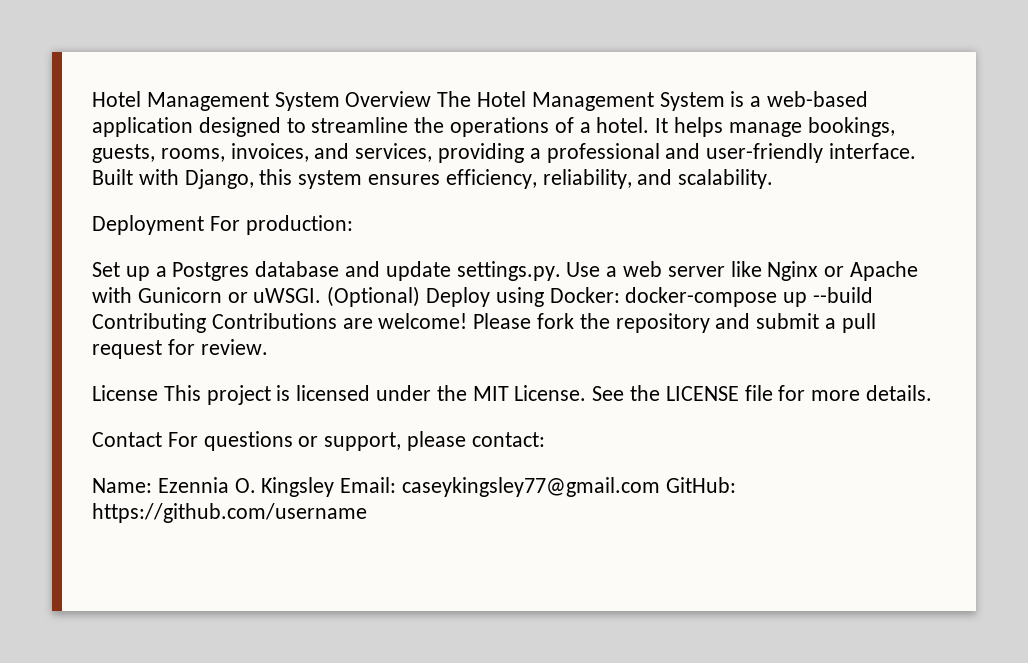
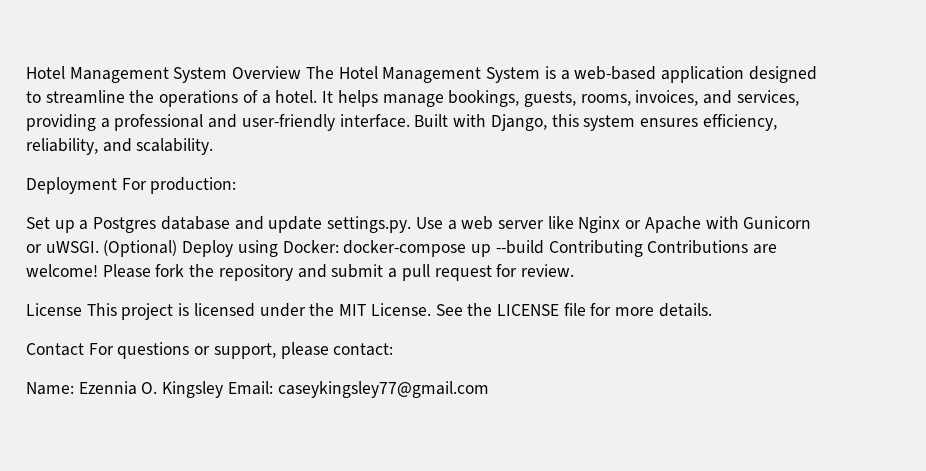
- Name: Ezennia O. Kingsley Email: caseykingsley77@gmail.com GitHub: https://github.com/username
+ Name: Ezennia O. Kingsley Email: caseykingsley77@gmail.com

